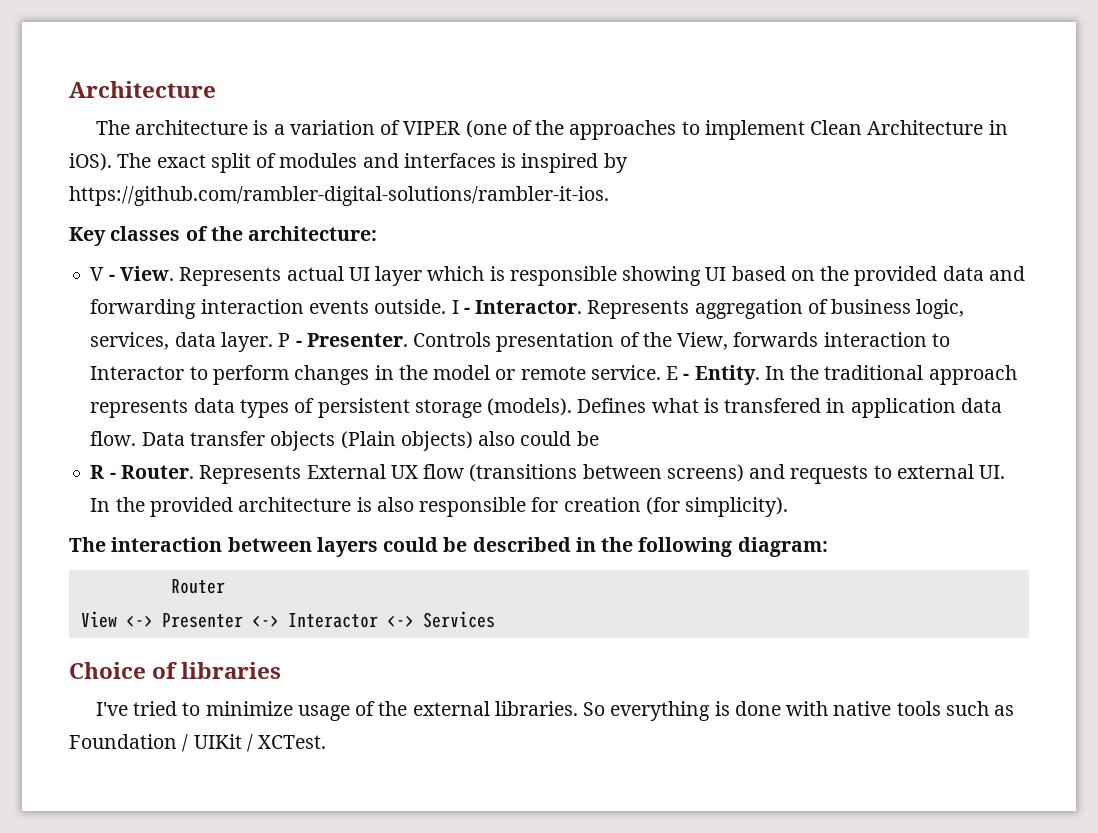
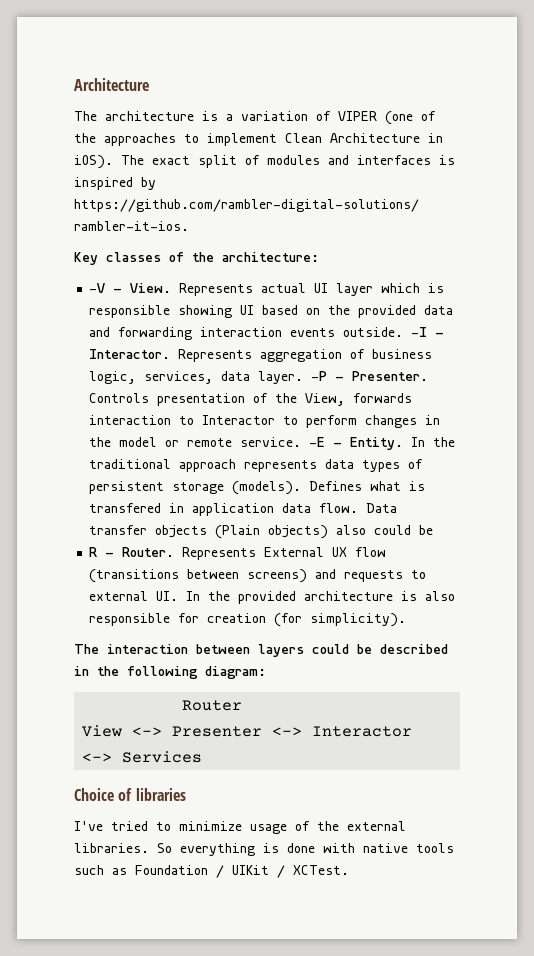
- V - View.
+ -V - View.
- I - Interactor.
+ -I - Interactor.
- P - Presenter.
+ -P - Presenter.
- E - Entity.
+ -E - Entity.

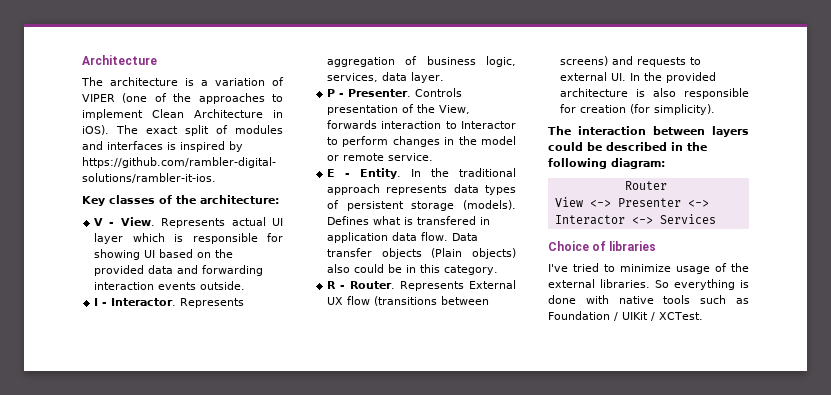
- -V - View.
+ V - View.
- Represents actual UI layer which is responsible showing UI based on the provided data and forwarding interaction events outside. -I - Interactor.
+ Represents actual UI layer which is responsible for showing UI based on the provided data and forwarding interaction events outside.
+ I - Interactor.
- Represents aggregation of business logic, services, data layer. -P - Presenter.
+ Represents aggregation of business logic, services, data layer.
+ P - Presenter.
- Controls presentation of the View, forwards interaction to Interactor to perform changes in the model or remote service. -E - Entity.
+ Controls presentation of the View, forwards interaction to Interactor to perform changes in the model or remote service.
+ E - Entity.
- Data transfer objects (Plain objects) also could be
+ Data transfer objects (Plain objects) also could be in this category.

